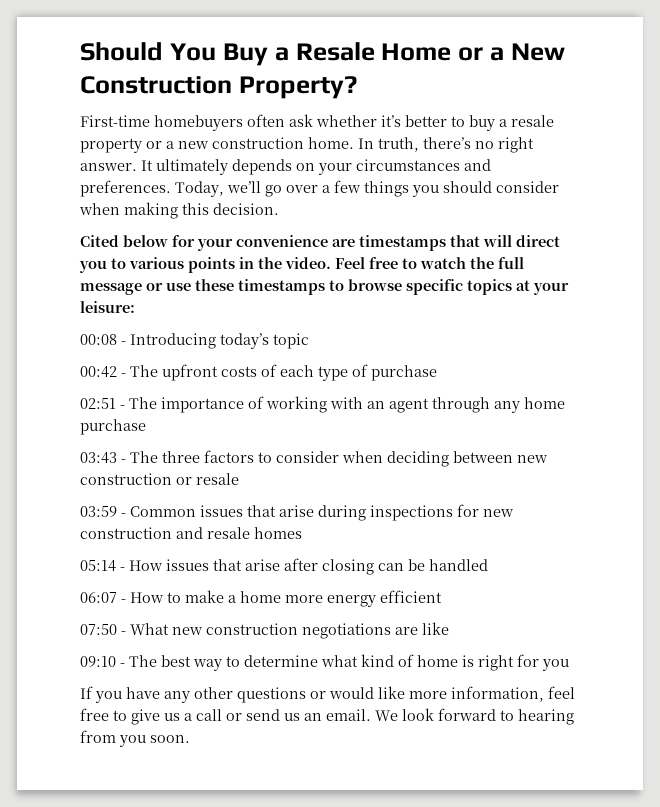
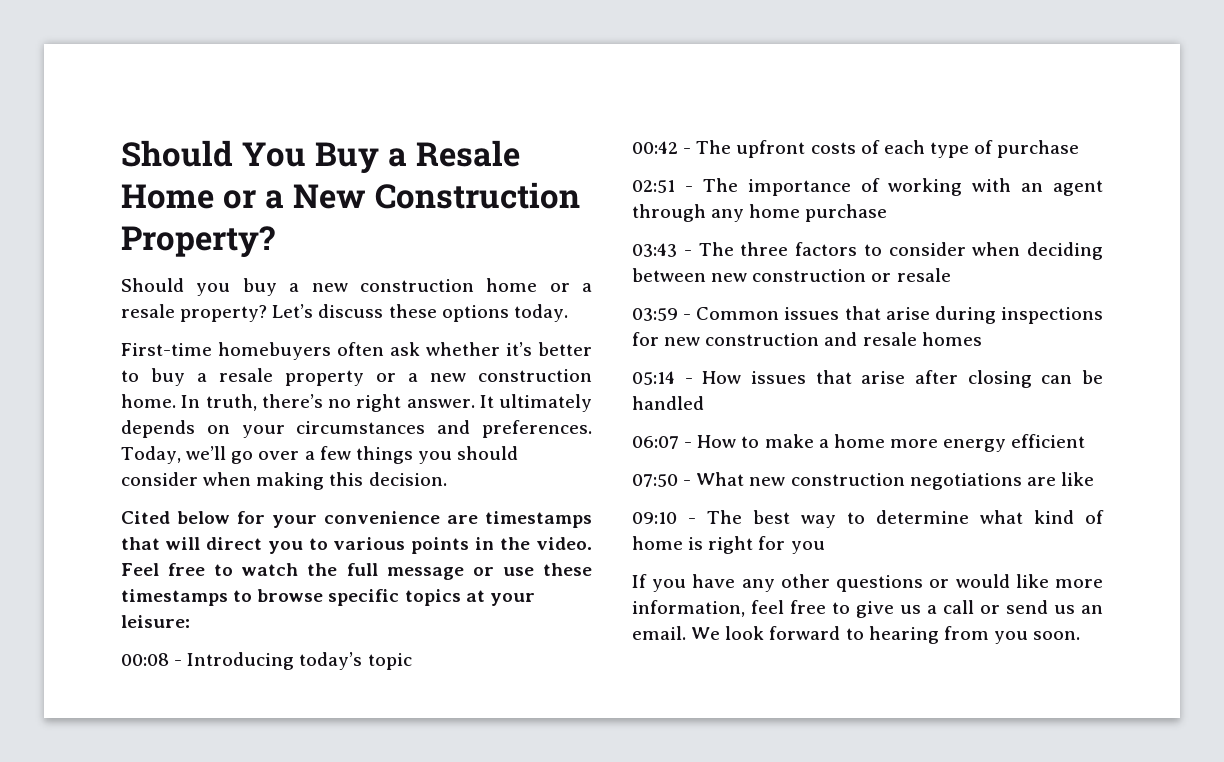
+ Should you buy a new construction home or a resale property? Let’s discuss these options today.

